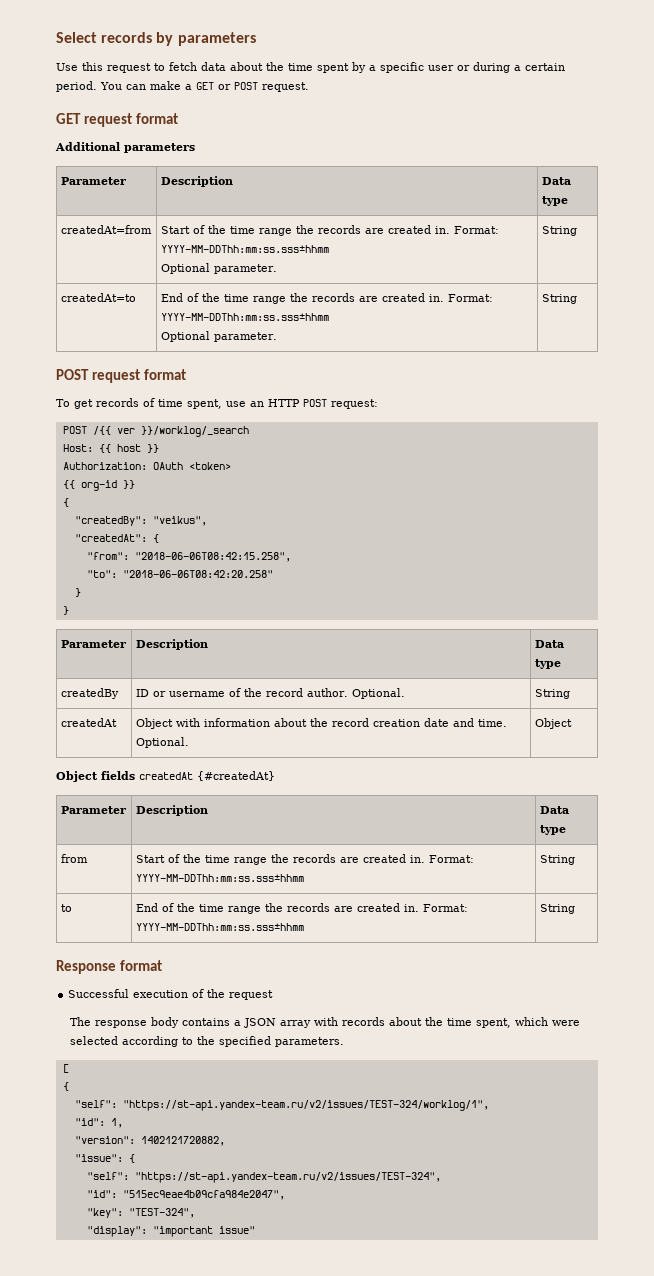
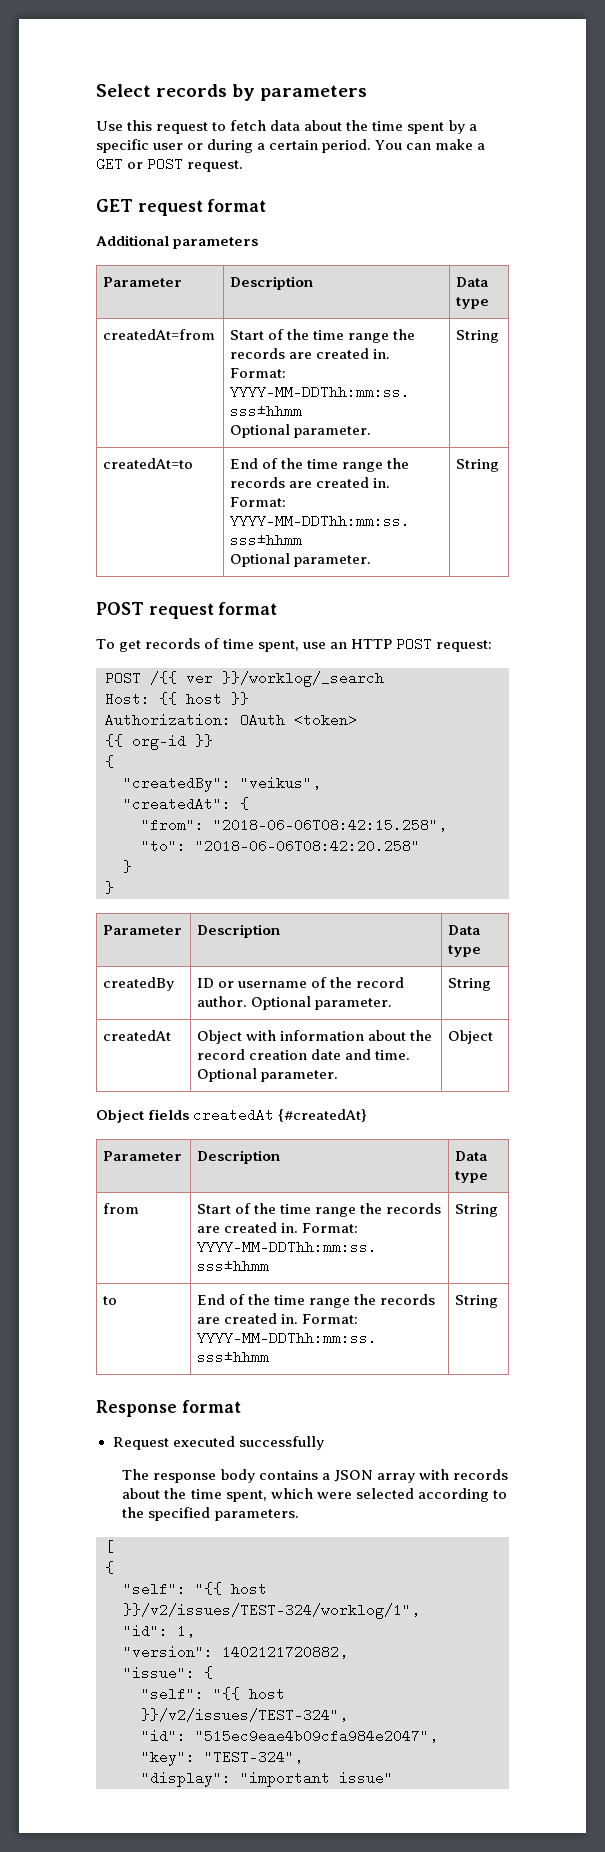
- createdBy | ID or username of the record author. Optional. | String
+ createdBy | ID or username of the record author. Optional parameter. | String
- createdAt | Object with information about the record creation date and time. Optional. | Object
+ createdAt | Object with information about the record creation date and time. Optional parameter. | Object
- Successful execution of the request
+ Request executed successfully
- "self": "https://st-api.yandex-team.ru/v2/issues/TEST-324/worklog/1",
+ "self": "{{ host }}/v2/issues/TEST-324/worklog/1",
- "self": "https://st-api.yandex-team.ru/v2/issues/TEST-324",
+ "self": "{{ host }}/v2/issues/TEST-324",

